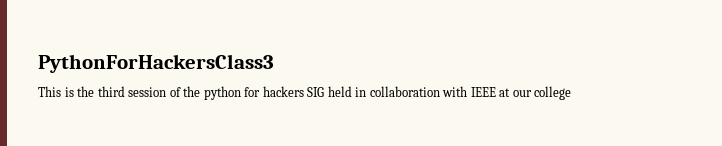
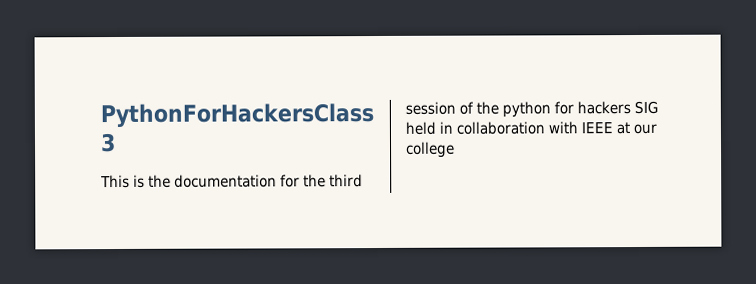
- This is the third session of the python for hackers SIG held in collaboration with IEEE at our college
+ This is the documentation for the third session of the python for hackers SIG held in collaboration with IEEE at our college

